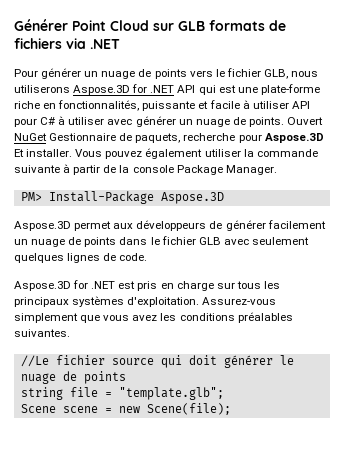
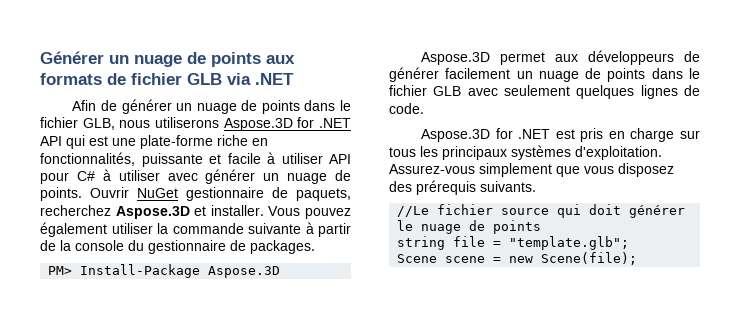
- Générer Point Cloud sur GLB formats de fichiers via .NET
+ Générer un nuage de points aux formats de fichier GLB via .NET
- Pour générer un nuage de points vers le fichier GLB, nous utiliserons Aspose.3D for .NET API qui est une plate-forme riche en fonctionnalités, puissante et facile à utiliser API pour C# à utiliser avec générer un nuage de points.
+ Afin de générer un nuage de points dans le fichier GLB, nous utiliserons Aspose.3D for .NET API qui est une plate-forme riche en fonctionnalités, puissante et facile à utiliser API pour C# à utiliser avec générer un nuage de points.
- Ouvert NuGet Gestionnaire de paquets, recherche pour Aspose.3D Et installer.
+ Ouvrir NuGet gestionnaire de paquets, recherchez Aspose.3D et installer.
- Vous pouvez également utiliser la commande suivante à partir de la console Package Manager.
+ Vous pouvez également utiliser la commande suivante à partir de la console du gestionnaire de packages.
- Assurez-vous simplement que vous avez les conditions préalables suivantes.
+ Assurez-vous simplement que vous disposez des prérequis suivants.

